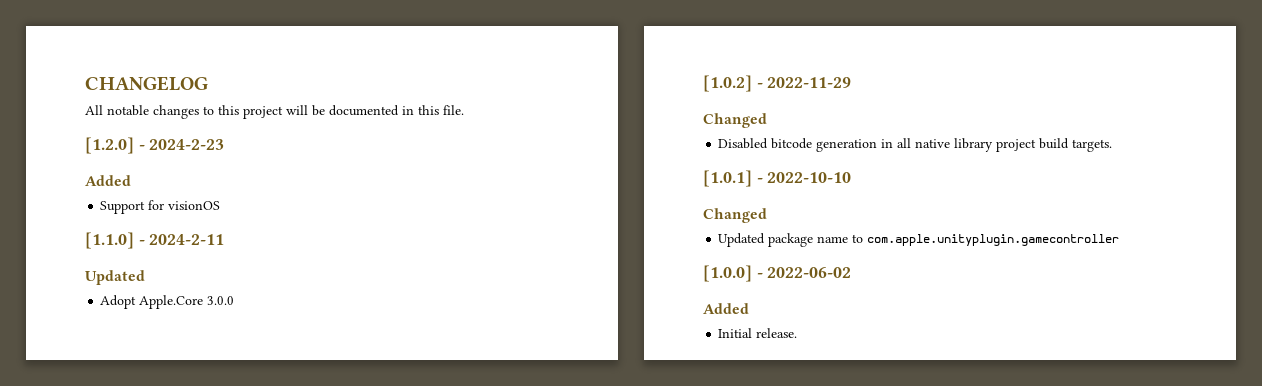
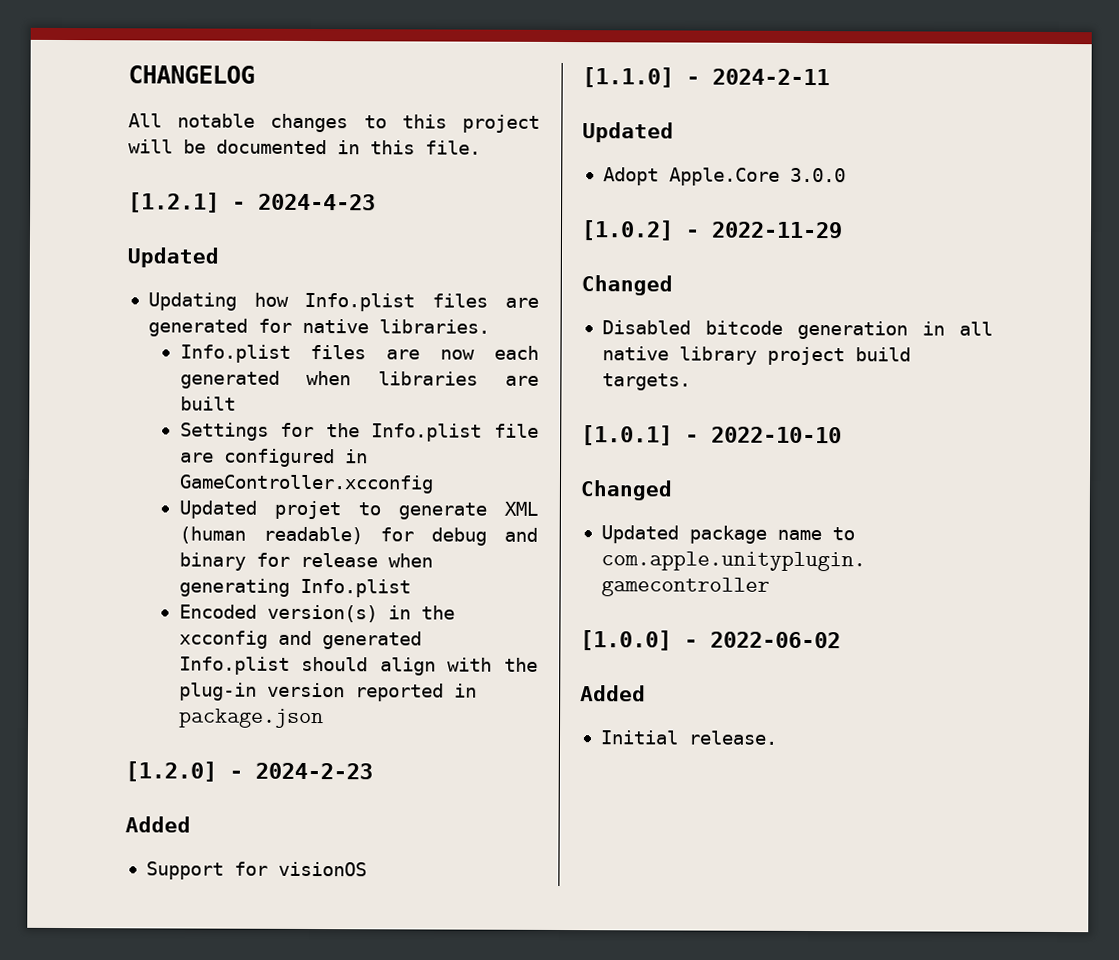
+ [1.2.1] - 2024-4-23
+ Updated
+ Updating how Info.plist files are generated for native libraries.
+ Info.plist files are now each generated when libraries are built
+ Settings for the Info.plist file are configured in GameController.xcconfig
+ Updated projet to generate XML (human readable) for debug and binary for release when generating Info.plist
+ Encoded version(s) in the xcconfig and generated Info.plist should align with the plug-in version reported in package.json

